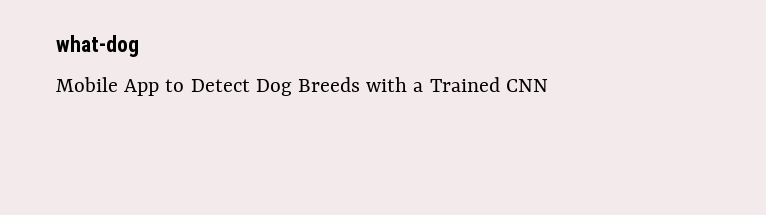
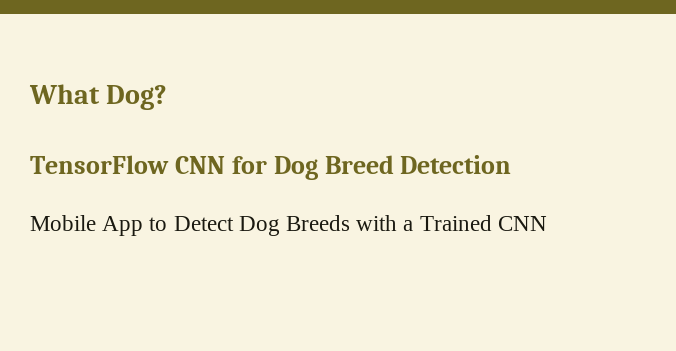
- what-dog
+ What Dog?
+ TensorFlow CNN for Dog Breed Detection

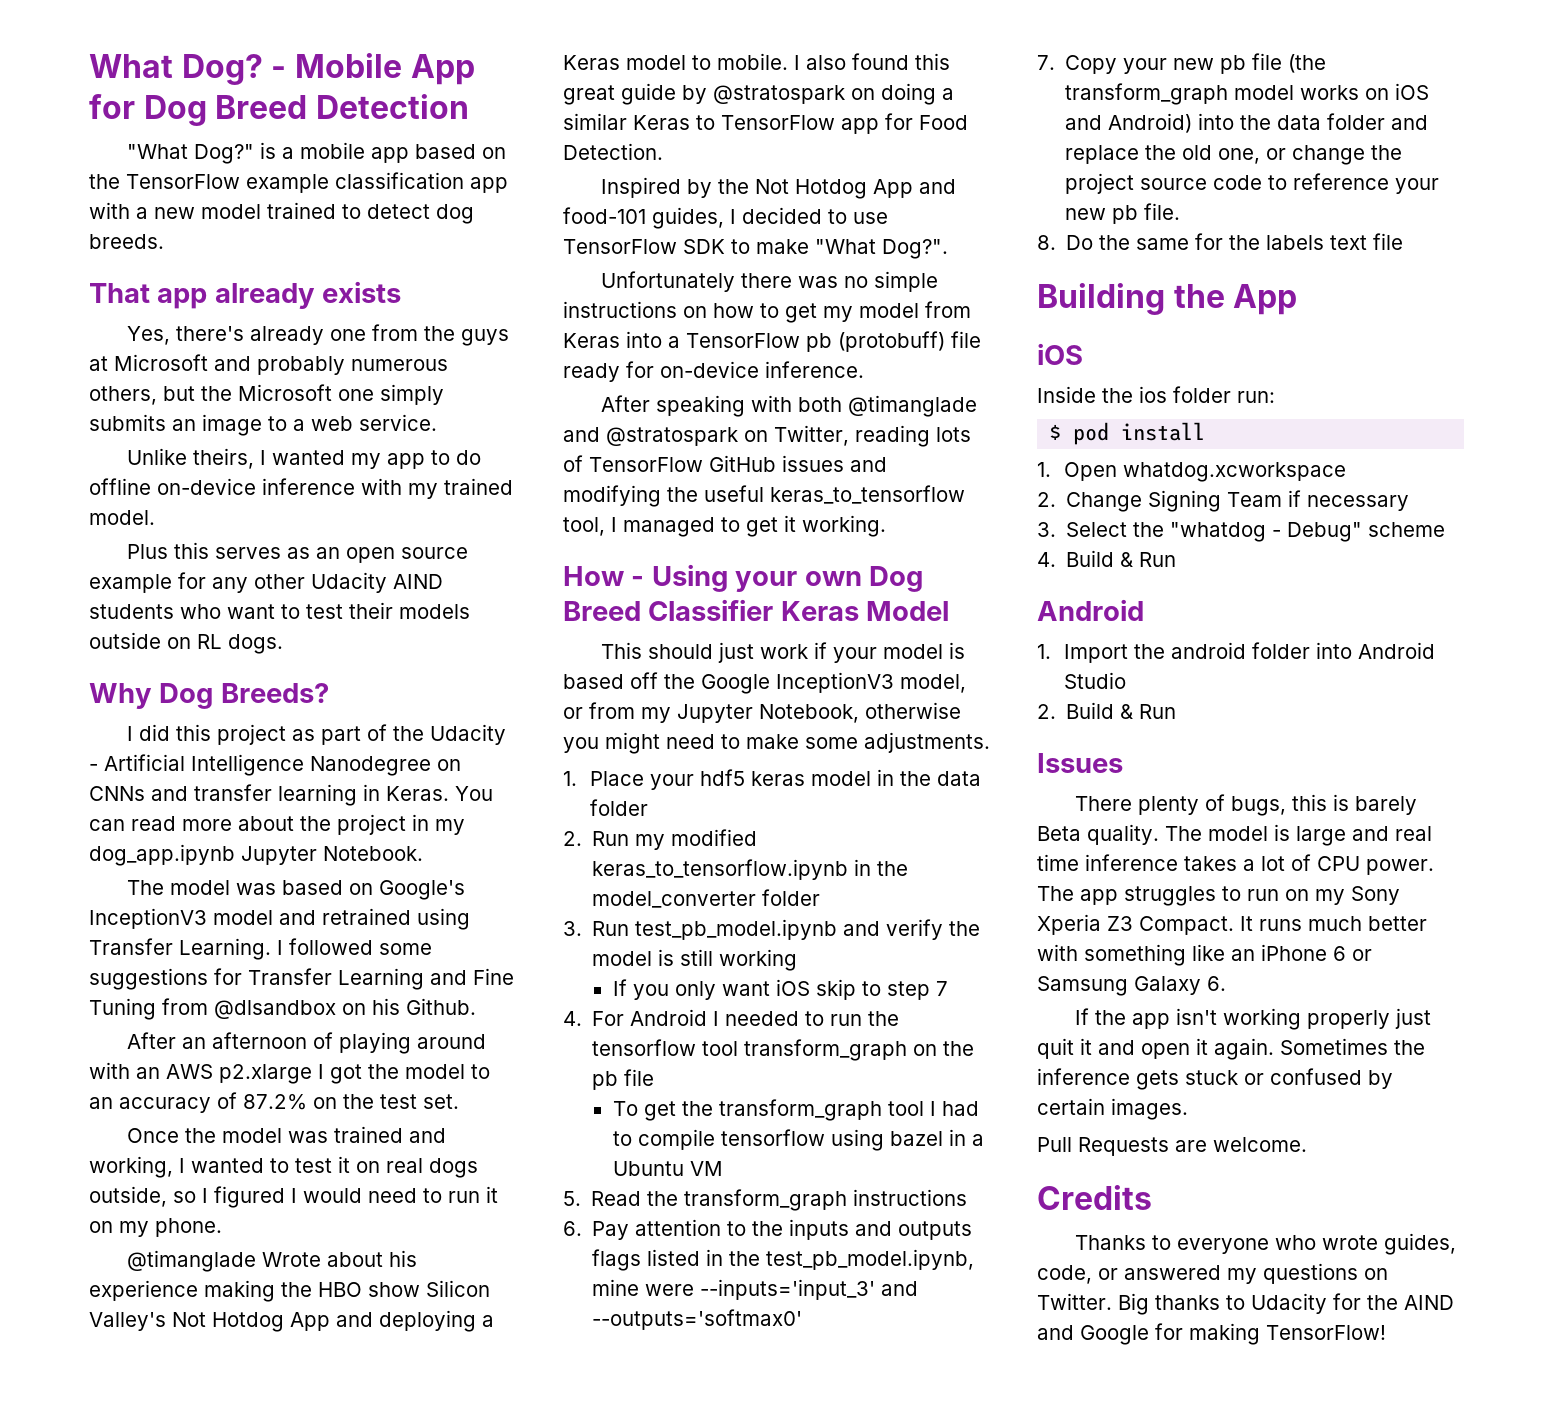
- What Dog?
- TensorFlow CNN for Dog Breed Detection
+ What Dog? - Mobile App for Dog Breed Detection
- Mobile App to Detect Dog Breeds with a Trained CNN
+ "What Dog?" is a mobile app based on the TensorFlow example classification app with a new model trained to detect dog breeds.
+ That app already exists
+ Yes, there's already one from the guys at Microsoft and probably numerous others, but the Microsoft one simply submits an image to a web service.
+ Unlike theirs, I wanted my app to do offline on-device inference with my trained model.
+ Plus this serves as an open source example for any other Udacity AIND students who want to test their models outside on RL dogs.
+ Why Dog Breeds?
+ I did this project as part of the Udacity - Artificial Intelligence Nanodegree on CNNs and transfer learning in Keras. You can read more about the project in my dog_app.ipynb Jupyter Notebook.
+ The model was based on Google's InceptionV3 model and retrained using Transfer Learning. I followed some suggestions for Transfer Learning and Fine Tuning from @dlsandbox on his Github.
+ After an afternoon of playing around with an AWS p2.xlarge I got the model to an accuracy of 87.2% on the test set.
+ Once the model was trained and working, I wanted to test it on real dogs outside, so I figured I would need to run it on my phone.
+ @timanglade Wrote about his experience making the HBO show Silicon Valley's Not Hotdog App and deploying a Keras model to mobile. I also found this great guide by @stratospark on doing a similar Keras to TensorFlow app for Food Detection.
+ Inspired by the Not Hotdog App and food-101 guides, I decided to use TensorFlow SDK to make "What Dog?".
+ Unfortunately there was no simple instructions on how to get my model from Keras into a TensorFlow pb (protobuff) file ready for on-device inference.
+ After speaking with both @timanglade and @stratospark on Twitter, reading lots of TensorFlow GitHub issues and modifying the useful keras_to_tensorflow tool, I managed to get it working.
+ How - Using your own Dog Breed Classifier Keras Model
+ This should just work if your model is based off the Google InceptionV3 model, or from my Jupyter Notebook, otherwise you might need to make some adjustments.
+ 1. Place your hdf5 keras model in the data folder
+ 2. Run my modified keras_to_tensorflow.ipynb in the model_converter folder
+ 3. Run test_pb_model.ipynb and verify the model is still working
+ If you only want iOS skip to step 7
+ 4. For Android I needed to run the tensorflow tool transform_graph on the pb file
+ To get the transform_graph tool I had to compile tensorflow using bazel in a Ubuntu VM
+ 5. Read the transform_graph instructions
+ 6. Pay attention to the inputs and outputs flags listed in the test_pb_model.ipynb, mine were --inputs='input_3' and --outputs='softmax0'
+ 7. Copy your new pb file (the transform_graph model works on iOS and Android) into the data folder and replace the old one, or change the project source code to reference your new pb file.
+ 8. Do the same for the labels text file
+ Building the App
+ iOS
+ Inside the ios folder run:
+ $ pod install
+ 1. Open whatdog.xcworkspace
+ 2. Change Signing Team if necessary
+ 3. Select the "whatdog - Debug" scheme
+ 4. Build & Run
+ Android
+ 1. Import the android folder into Android Studio
+ 2. Build & Run
+ Issues
+ There plenty of bugs, this is barely Beta quality. The model is large and real time inference takes a lot of CPU power. The app struggles to run on my Sony Xperia Z3 Compact. It runs much better with something like an iPhone 6 or Samsung Galaxy 6.
+ If the app isn't working properly just quit it and open it again. Sometimes the inference gets stuck or confused by certain images.
+ Pull Requests are welcome.
+ Credits
+ Thanks to everyone who wrote guides, code, or answered my questions on Twitter. Big thanks to Udacity for the AIND and Google for making TensorFlow!

